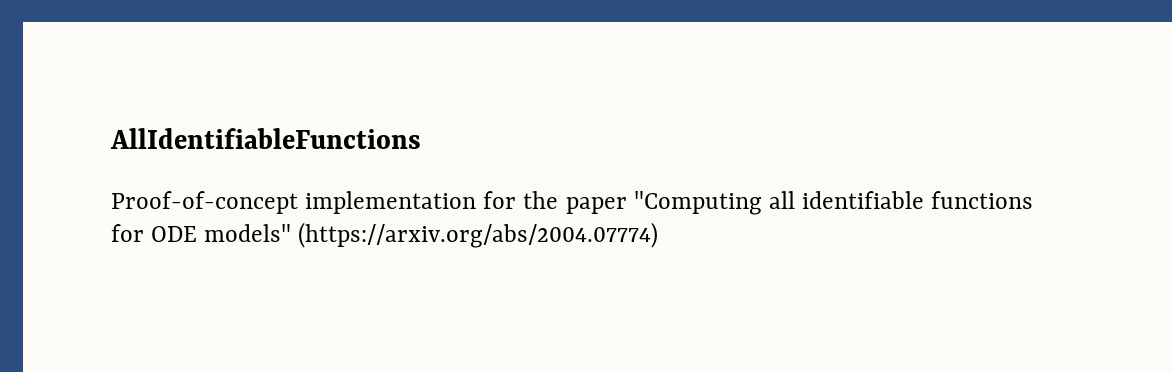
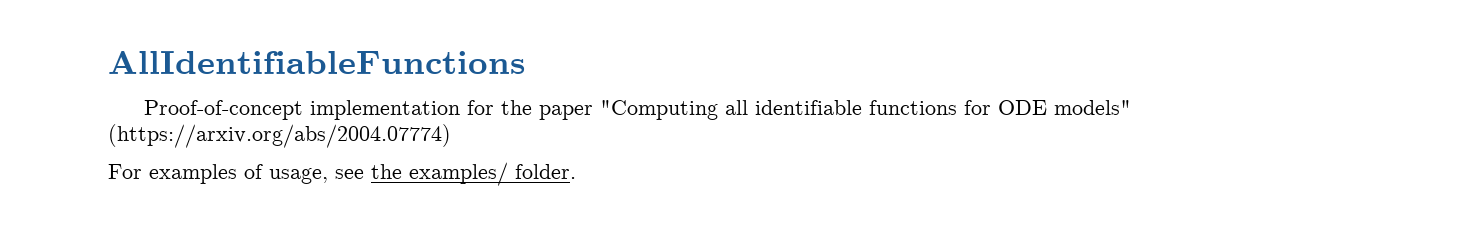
+ For examples of usage, see the examples/ folder.

